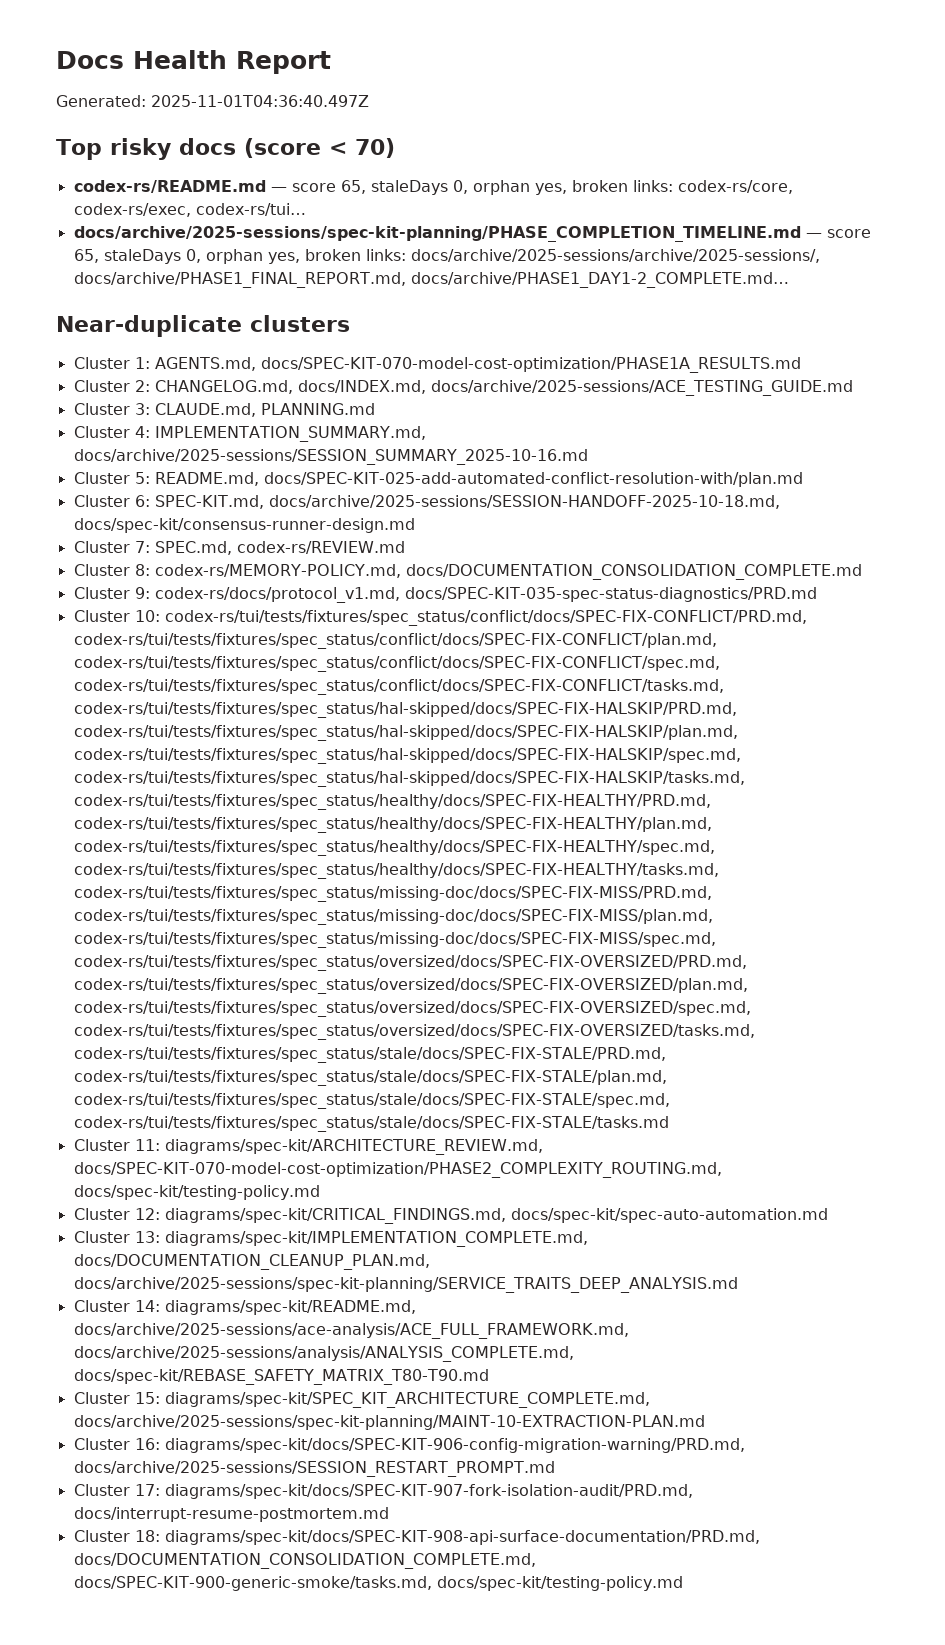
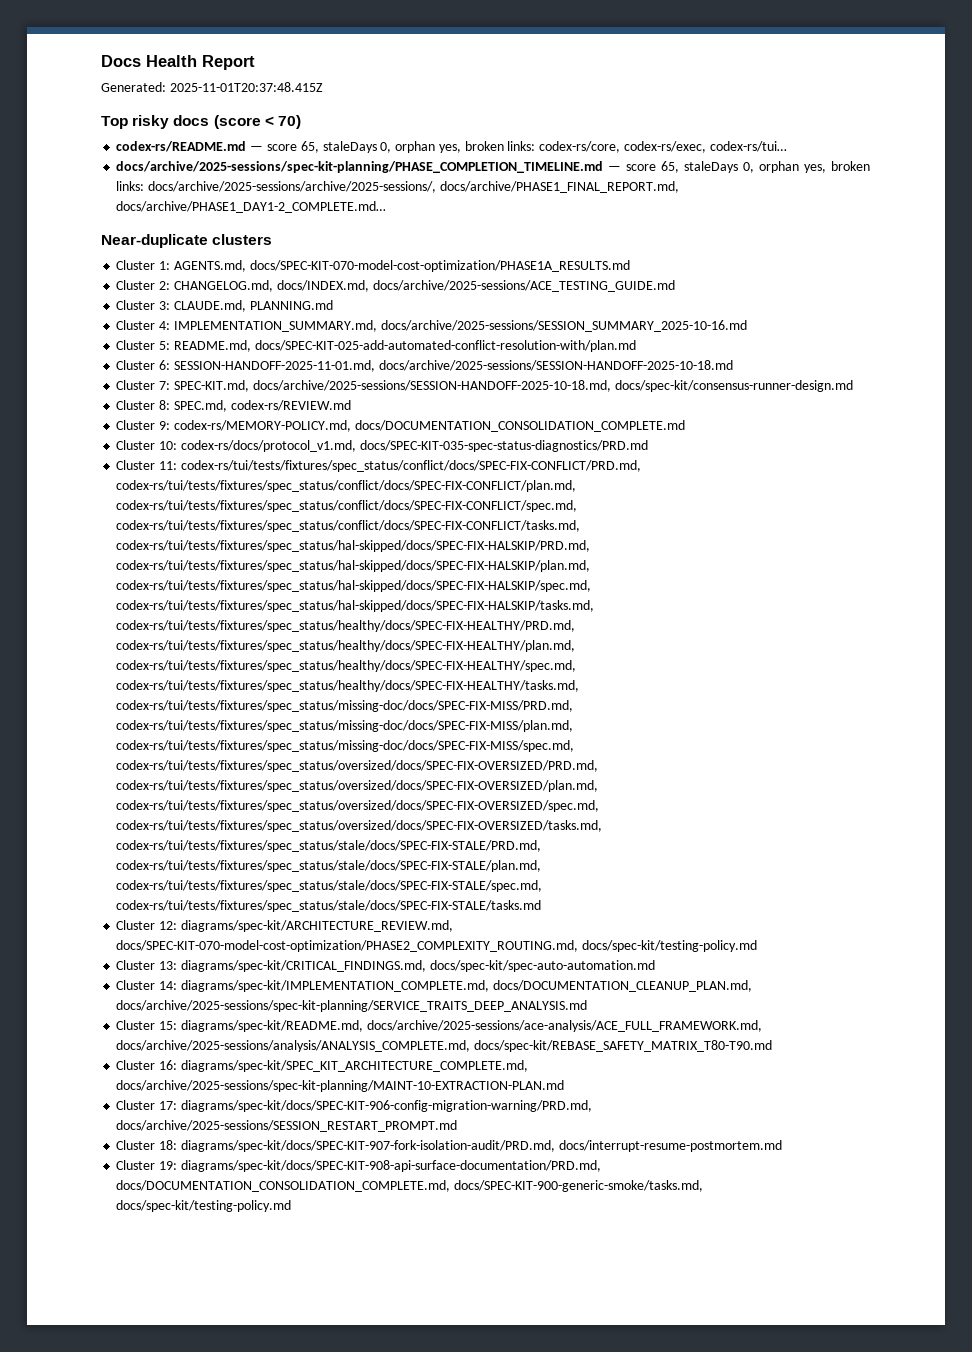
- Generated: 2025-11-01T04:36:40.497Z
+ Generated: 2025-11-01T20:37:48.415Z
- Cluster 6: SPEC-KIT.md, docs/archive/2025-sessions/SESSION-HANDOFF-2025-10-18.md, docs/spec-kit/consensus-runner-design.md
+ Cluster 6: SESSION-HANDOFF-2025-11-01.md, docs/archive/2025-sessions/SESSION-HANDOFF-2025-10-18.md
+ Cluster 7: SPEC-KIT.md, docs/archive/2025-sessions/SESSION-HANDOFF-2025-10-18.md, docs/spec-kit/consensus-runner-design.md
- Cluster 7: SPEC.md, codex-rs/REVIEW.md
+ Cluster 8: SPEC.md, codex-rs/REVIEW.md
- Cluster 8: codex-rs/MEMORY-POLICY.md, docs/DOCUMENTATION_CONSOLIDATION_COMPLETE.md
+ Cluster 9: codex-rs/MEMORY-POLICY.md, docs/DOCUMENTATION_CONSOLIDATION_COMPLETE.md
- Cluster 9: codex-rs/docs/protocol_v1.md, docs/SPEC-KIT-035-spec-status-diagnostics/PRD.md
+ Cluster 10: codex-rs/docs/protocol_v1.md, docs/SPEC-KIT-035-spec-status-diagnostics/PRD.md
- Cluster 10: codex-rs/tui/tests/fixtures/spec_status/conflict/docs/SPEC-FIX-CONFLICT/PRD.md, codex-rs/tui/tests/fixtures/spec_status/conflict/docs/SPEC-FIX-CONFLICT/plan.md, codex-rs/tui/tests/fixtures/spec_status/conflict/docs/SPEC-FIX-CONFLICT/spec.md, codex-rs/tui/tests/fixtures/spec_status/conflict/docs/SPEC-FIX-CONFLICT/tasks.md, codex-rs/tui/tests/fixtures/spec_status/hal-skipped/docs/SPEC-FIX-HALSKIP/PRD.md, codex-rs/tui/tests/fixtures/spec_status/hal-skipped/docs/SPEC-FIX-HALSKIP/plan.md, codex-rs/tui/tests/fixtures/spec_status/hal-skipped/docs/SPEC-FIX-HALSKIP/spec.md, codex-rs/tui/tests/fixtures/spec_status/hal-skipped/docs/SPEC-FIX-HALSKIP/tasks.md, codex-rs/tui/tests/fixtures/spec_status/healthy/docs/SPEC-FIX-HEALTHY/PRD.md, codex-rs/tui/tests/fixtures/spec_status/healthy/docs/SPEC-FIX-HEALTHY/plan.md, codex-rs/tui/tests/fixtures/spec_status/healthy/docs/SPEC-FIX-HEALTHY/spec.md, codex-rs/tui/tests/fixtures/spec_status/healthy/docs/SPEC-FIX-HEALTHY/tasks.md, codex-rs/tui/tests/fixtures/spec_status/missing-doc/docs/SPEC-FIX-MISS/PRD.md, codex-rs/tui/tests/fixtures/spec_status/missing-doc/docs/SPEC-FIX-MISS/plan.md, codex-rs/tui/tests/fixtures/spec_status/missing-doc/docs/SPEC-FIX-MISS/spec.md, codex-rs/tui/tests/fixtures/spec_status/oversized/docs/SPEC-FIX-OVERSIZED/PRD.md, codex-rs/tui/tests/fixtures/spec_status/oversized/docs/SPEC-FIX-OVERSIZED/plan.md, codex-rs/tui/tests/fixtures/spec_status/oversized/docs/SPEC-FIX-OVERSIZED/spec.md, codex-rs/tui/tests/fixtures/spec_status/oversized/docs/SPEC-FIX-OVERSIZED/tasks.md, codex-rs/tui/tests/fixtures/spec_status/stale/docs/SPEC-FIX-STALE/PRD.md, codex-rs/tui/tests/fixtures/spec_status/stale/docs/SPEC-FIX-STALE/plan.md, codex-rs/tui/tests/fixtures/spec_status/stale/docs/SPEC-FIX-STALE/spec.md, codex-rs/tui/tests/fixtures/spec_status/stale/docs/SPEC-FIX-STALE/tasks.md
+ Cluster 11: codex-rs/tui/tests/fixtures/spec_status/conflict/docs/SPEC-FIX-CONFLICT/PRD.md, codex-rs/tui/tests/fixtures/spec_status/conflict/docs/SPEC-FIX-CONFLICT/plan.md, codex-rs/tui/tests/fixtures/spec_status/conflict/docs/SPEC-FIX-CONFLICT/spec.md, codex-rs/tui/tests/fixtures/spec_status/conflict/docs/SPEC-FIX-CONFLICT/tasks.md, codex-rs/tui/tests/fixtures/spec_status/hal-skipped/docs/SPEC-FIX-HALSKIP/PRD.md, codex-rs/tui/tests/fixtures/spec_status/hal-skipped/docs/SPEC-FIX-HALSKIP/plan.md, codex-rs/tui/tests/fixtures/spec_status/hal-skipped/docs/SPEC-FIX-HALSKIP/spec.md, codex-rs/tui/tests/fixtures/spec_status/hal-skipped/docs/SPEC-FIX-HALSKIP/tasks.md, codex-rs/tui/tests/fixtures/spec_status/healthy/docs/SPEC-FIX-HEALTHY/PRD.md, codex-rs/tui/tests/fixtures/spec_status/healthy/docs/SPEC-FIX-HEALTHY/plan.md, codex-rs/tui/tests/fixtures/spec_status/healthy/docs/SPEC-FIX-HEALTHY/spec.md, codex-rs/tui/tests/fixtures/spec_status/healthy/docs/SPEC-FIX-HEALTHY/tasks.md, codex-rs/tui/tests/fixtures/spec_status/missing-doc/docs/SPEC-FIX-MISS/PRD.md, codex-rs/tui/tests/fixtures/spec_status/missing-doc/docs/SPEC-FIX-MISS/plan.md, codex-rs/tui/tests/fixtures/spec_status/missing-doc/docs/SPEC-FIX-MISS/spec.md, codex-rs/tui/tests/fixtures/spec_status/oversized/docs/SPEC-FIX-OVERSIZED/PRD.md, codex-rs/tui/tests/fixtures/spec_status/oversized/docs/SPEC-FIX-OVERSIZED/plan.md, codex-rs/tui/tests/fixtures/spec_status/oversized/docs/SPEC-FIX-OVERSIZED/spec.md, codex-rs/tui/tests/fixtures/spec_status/oversized/docs/SPEC-FIX-OVERSIZED/tasks.md, codex-rs/tui/tests/fixtures/spec_status/stale/docs/SPEC-FIX-STALE/PRD.md, codex-rs/tui/tests/fixtures/spec_status/stale/docs/SPEC-FIX-STALE/plan.md, codex-rs/tui/tests/fixtures/spec_status/stale/docs/SPEC-FIX-STALE/spec.md, codex-rs/tui/tests/fixtures/spec_status/stale/docs/SPEC-FIX-STALE/tasks.md
- Cluster 11: diagrams/spec-kit/ARCHITECTURE_REVIEW.md, docs/SPEC-KIT-070-model-cost-optimization/PHASE2_COMPLEXITY_ROUTING.md, docs/spec-kit/testing-policy.md
+ Cluster 12: diagrams/spec-kit/ARCHITECTURE_REVIEW.md, docs/SPEC-KIT-070-model-cost-optimization/PHASE2_COMPLEXITY_ROUTING.md, docs/spec-kit/testing-policy.md
- Cluster 12: diagrams/spec-kit/CRITICAL_FINDINGS.md, docs/spec-kit/spec-auto-automation.md
+ Cluster 13: diagrams/spec-kit/CRITICAL_FINDINGS.md, docs/spec-kit/spec-auto-automation.md
- Cluster 13: diagrams/spec-kit/IMPLEMENTATION_COMPLETE.md, docs/DOCUMENTATION_CLEANUP_PLAN.md, docs/archive/2025-sessions/spec-kit-planning/SERVICE_TRAITS_DEEP_ANALYSIS.md
+ Cluster 14: diagrams/spec-kit/IMPLEMENTATION_COMPLETE.md, docs/DOCUMENTATION_CLEANUP_PLAN.md, docs/archive/2025-sessions/spec-kit-planning/SERVICE_TRAITS_DEEP_ANALYSIS.md
- Cluster 14: diagrams/spec-kit/README.md, docs/archive/2025-sessions/ace-analysis/ACE_FULL_FRAMEWORK.md, docs/archive/2025-sessions/analysis/ANALYSIS_COMPLETE.md, docs/spec-kit/REBASE_SAFETY_MATRIX_T80-T90.md
+ Cluster 15: diagrams/spec-kit/README.md, docs/archive/2025-sessions/ace-analysis/ACE_FULL_FRAMEWORK.md, docs/archive/2025-sessions/analysis/ANALYSIS_COMPLETE.md, docs/spec-kit/REBASE_SAFETY_MATRIX_T80-T90.md
- Cluster 15: diagrams/spec-kit/SPEC_KIT_ARCHITECTURE_COMPLETE.md, docs/archive/2025-sessions/spec-kit-planning/MAINT-10-EXTRACTION-PLAN.md
+ Cluster 16: diagrams/spec-kit/SPEC_KIT_ARCHITECTURE_COMPLETE.md, docs/archive/2025-sessions/spec-kit-planning/MAINT-10-EXTRACTION-PLAN.md
- Cluster 16: diagrams/spec-kit/docs/SPEC-KIT-906-config-migration-warning/PRD.md, docs/archive/2025-sessions/SESSION_RESTART_PROMPT.md
+ Cluster 17: diagrams/spec-kit/docs/SPEC-KIT-906-config-migration-warning/PRD.md, docs/archive/2025-sessions/SESSION_RESTART_PROMPT.md
- Cluster 17: diagrams/spec-kit/docs/SPEC-KIT-907-fork-isolation-audit/PRD.md, docs/interrupt-resume-postmortem.md
+ Cluster 18: diagrams/spec-kit/docs/SPEC-KIT-907-fork-isolation-audit/PRD.md, docs/interrupt-resume-postmortem.md
- Cluster 18: diagrams/spec-kit/docs/SPEC-KIT-908-api-surface-documentation/PRD.md, docs/DOCUMENTATION_CONSOLIDATION_COMPLETE.md, docs/SPEC-KIT-900-generic-smoke/tasks.md, docs/spec-kit/testing-policy.md
+ Cluster 19: diagrams/spec-kit/docs/SPEC-KIT-908-api-surface-documentation/PRD.md, docs/DOCUMENTATION_CONSOLIDATION_COMPLETE.md, docs/SPEC-KIT-900-generic-smoke/tasks.md, docs/spec-kit/testing-policy.md

